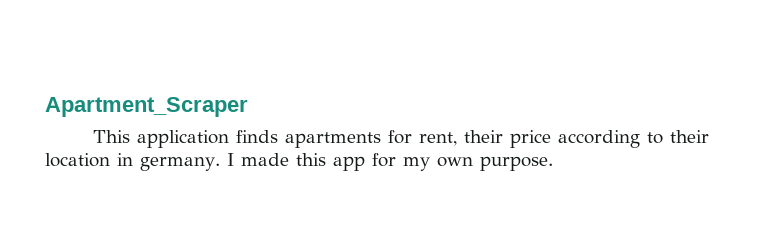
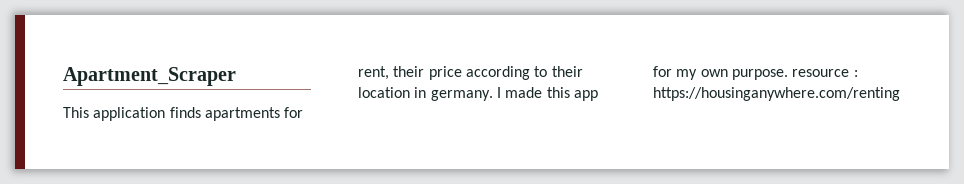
- I made this app for my own purpose.
+ I made this app for my own purpose. resource : https://housinganywhere.com/renting

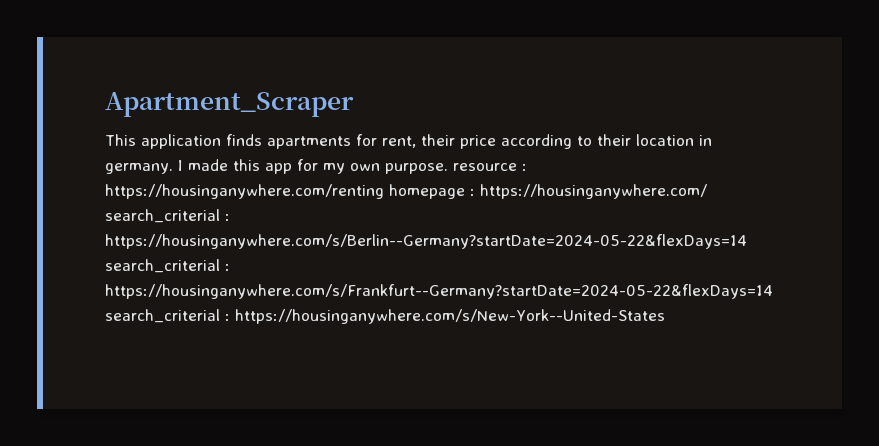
- I made this app for my own purpose. resource : https://housinganywhere.com/renting
+ I made this app for my own purpose. resource : https://housinganywhere.com/renting homepage : https://housinganywhere.com/ search_criterial : https://housinganywhere.com/s/Berlin--Germany?startDate=2024-05-22&flexDays=14 search_criterial : https://housinganywhere.com/s/Frankfurt--Germany?startDate=2024-05-22&flexDays=14 search_criterial : https://housinganywhere.com/s/New-York--United-States

